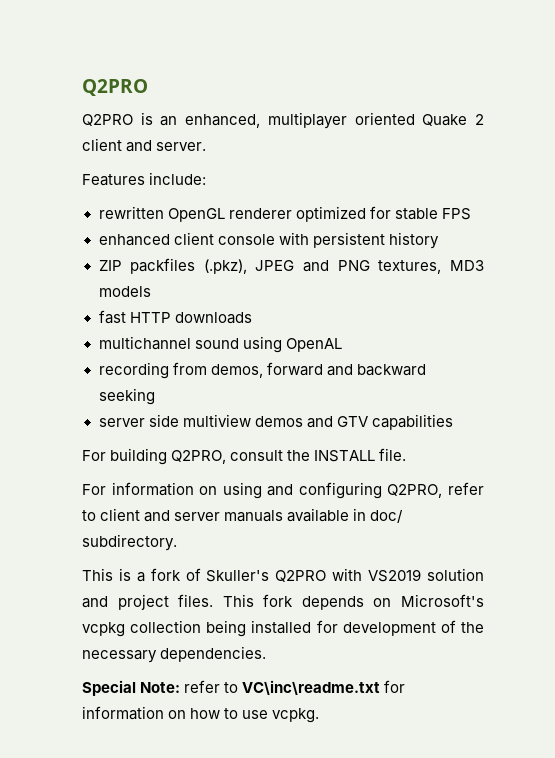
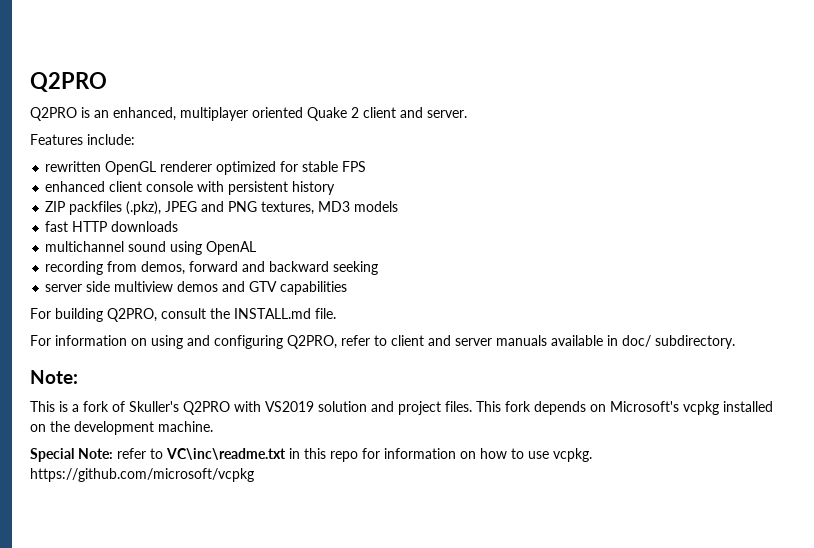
- For building Q2PRO, consult the INSTALL file.
+ For building Q2PRO, consult the INSTALL.md file.
  For information on using and configuring Q2PRO, refer to client and server manuals available in doc/ subdirectory.
+ Note:
- This fork depends on Microsoft's vcpkg collection being installed for development of the necessary dependencies.
+ This fork depends on Microsoft's vcpkg installed on the development machine.
- Special Note: refer to VC\inc\readme.txt for information on how to use vcpkg.
+ Special Note: refer to VC\inc\readme.txt in this repo for information on how to use vcpkg. https://github.com/microsoft/vcpkg

